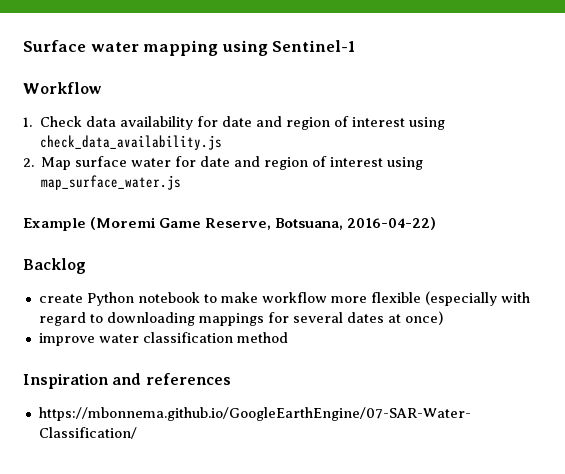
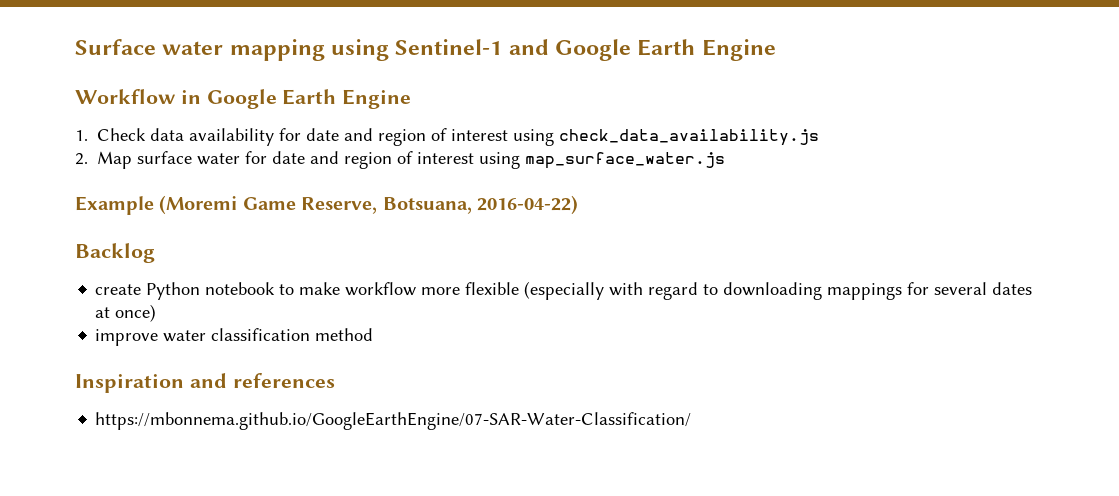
- Surface water mapping using Sentinel-1
- Workflow
+ Surface water mapping using Sentinel-1 and Google Earth Engine
+ Workflow in Google Earth Engine

